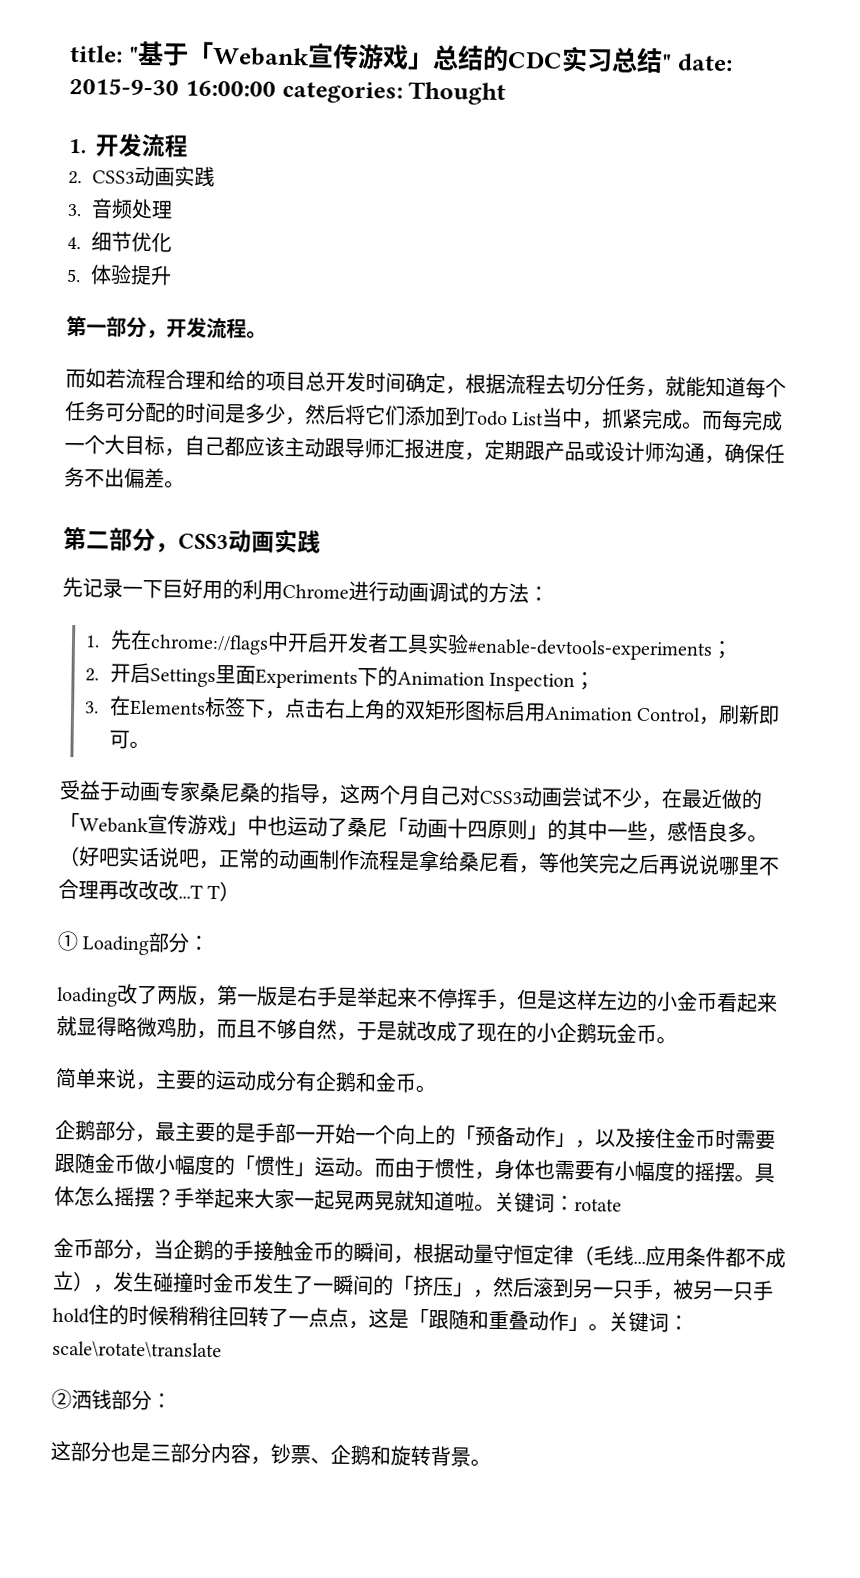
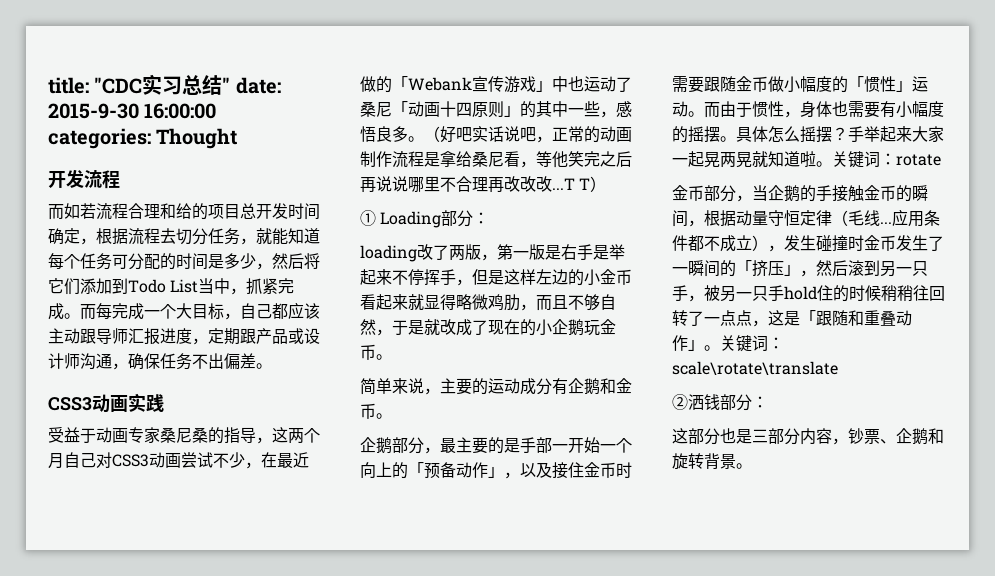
- title: "基于「Webank宣传游戏」总结的CDC实习总结" date: 2015-9-30 16:00:00 categories: Thought
+ title: "CDC实习总结" date: 2015-9-30 16:00:00 categories: Thought
- 1.开发流程
- 2. CSS3动画实践
- 3.音频处理
- 4.细节优化
- 5.体验提升
- 第一部分，开发流程。
+ 开发流程
- 第二部分，CSS3动画实践
- 先记录一下巨好用的利用Chrome进行动画调试的方法：
- 1.先在chrome://flags中开启开发者工具实验#enable-devtools-experiments；
- 2.开启Settings里面Experiments下的Animation Inspection；
- 3.在Elements标签下，点击右上角的双矩形图标启用Animation Control，刷新即可。
+ CSS3动画实践

